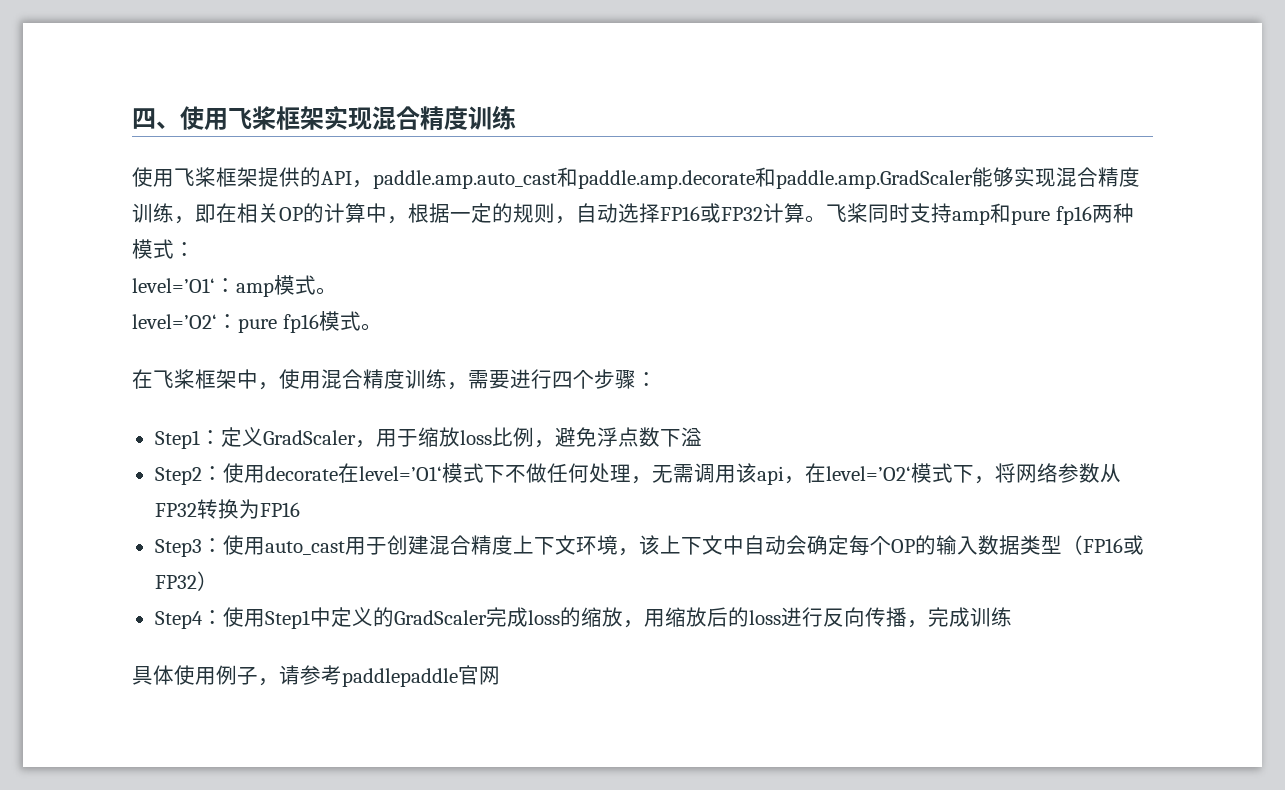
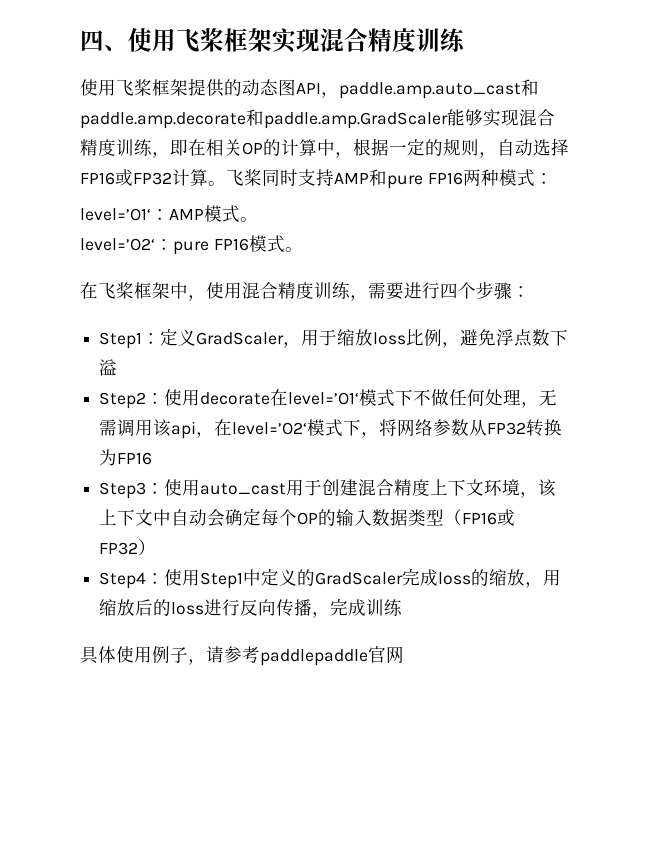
- 使用飞桨框架提供的API，paddle.amp.auto_cast和paddle.amp.decorate和paddle.amp.GradScaler能够实现混合精度训练，即在相关OP的计算中，根据一定的规则，自动选择FP16或FP32计算。
+ 使用飞桨框架提供的动态图API，paddle.amp.auto_cast和paddle.amp.decorate和paddle.amp.GradScaler能够实现混合精度训练，即在相关OP的计算中，根据一定的规则，自动选择FP16或FP32计算。
- 飞桨同时支持amp和pure fp16两种模式：
+ 飞桨同时支持AMP和pure FP16两种模式：
- level=’O1‘：amp模式。
+ level=’O1‘：AMP模式。
- level=’O2‘：pure fp16模式。
+ level=’O2‘：pure FP16模式。

